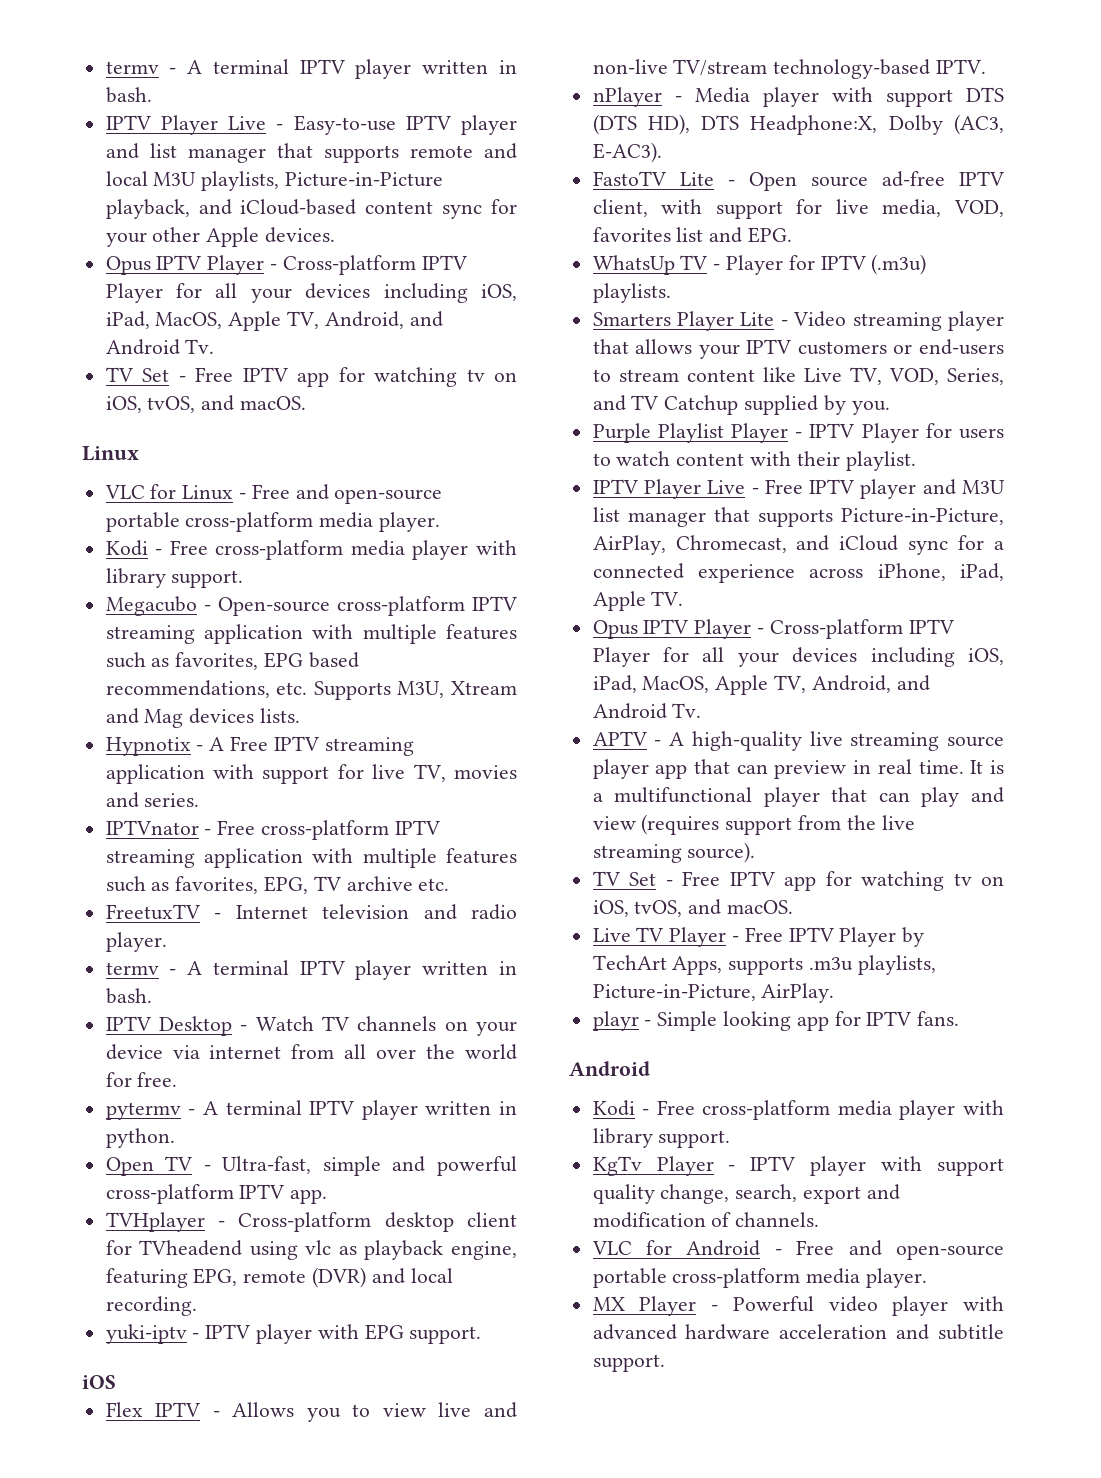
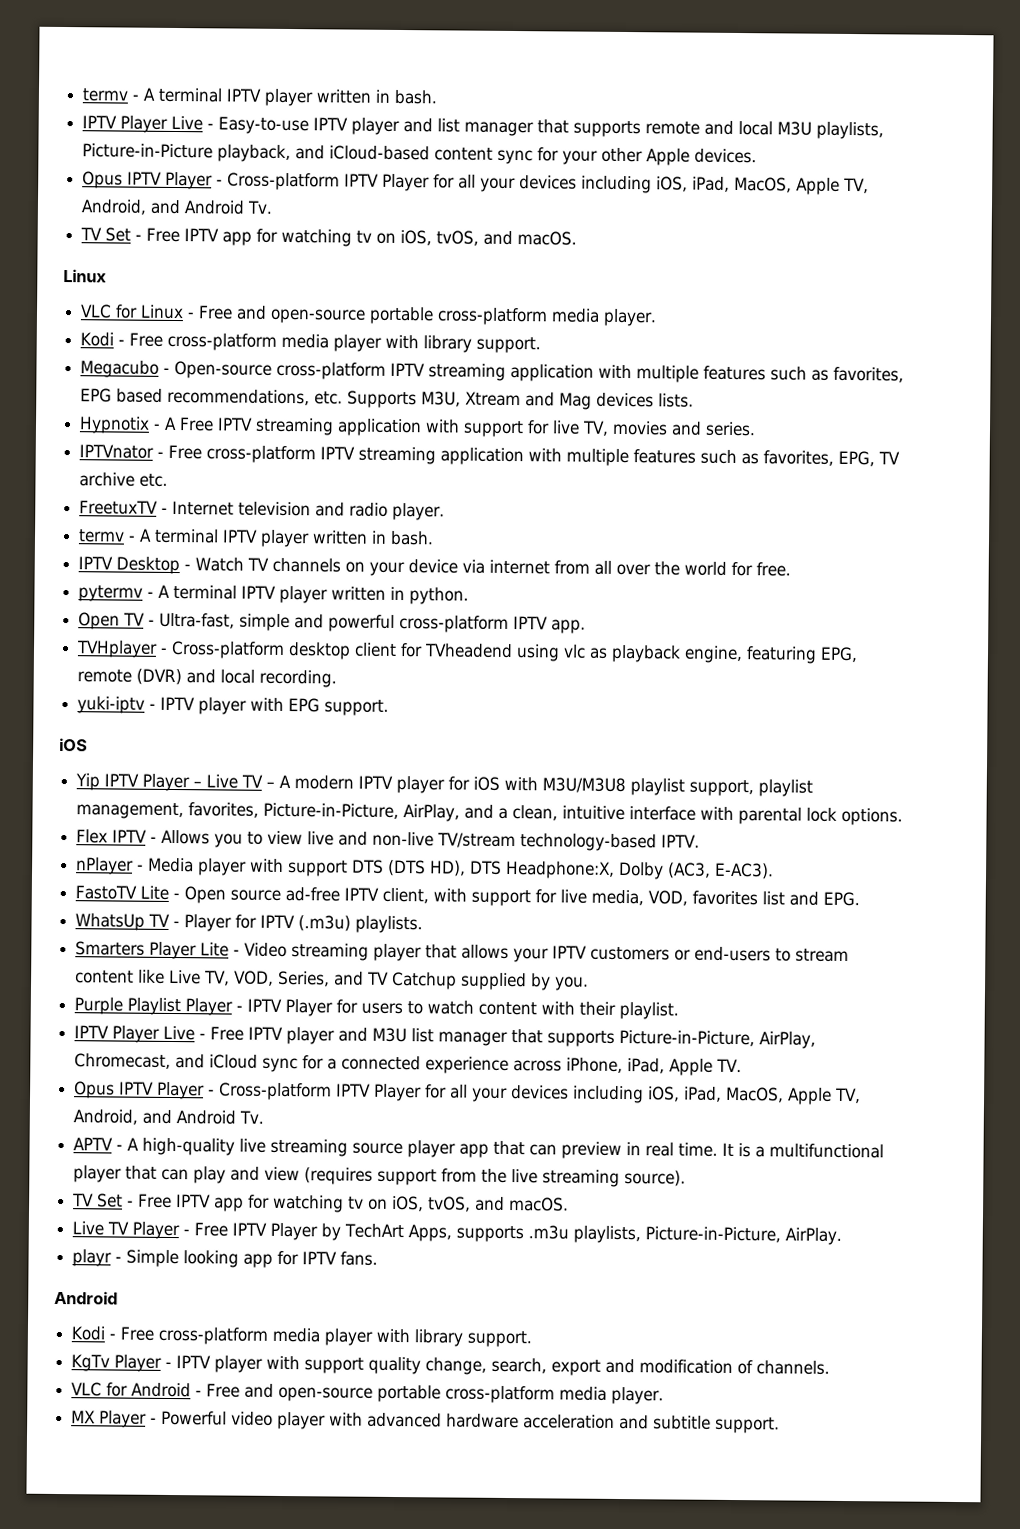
+ Yip IPTV Player – Live TV – A modern IPTV player for iOS with M3U/M3U8 playlist support, playlist management, favorites, Picture-in-Picture, AirPlay, and a clean, intuitive interface with parental lock options.

